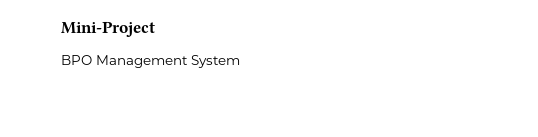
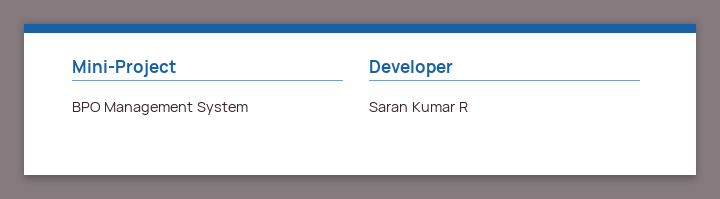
+ Developer
+ Saran Kumar R

